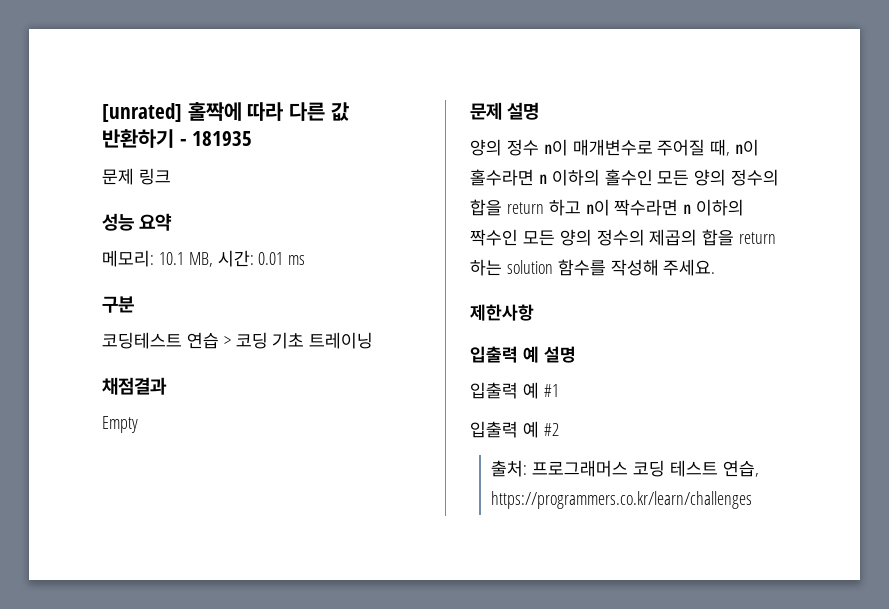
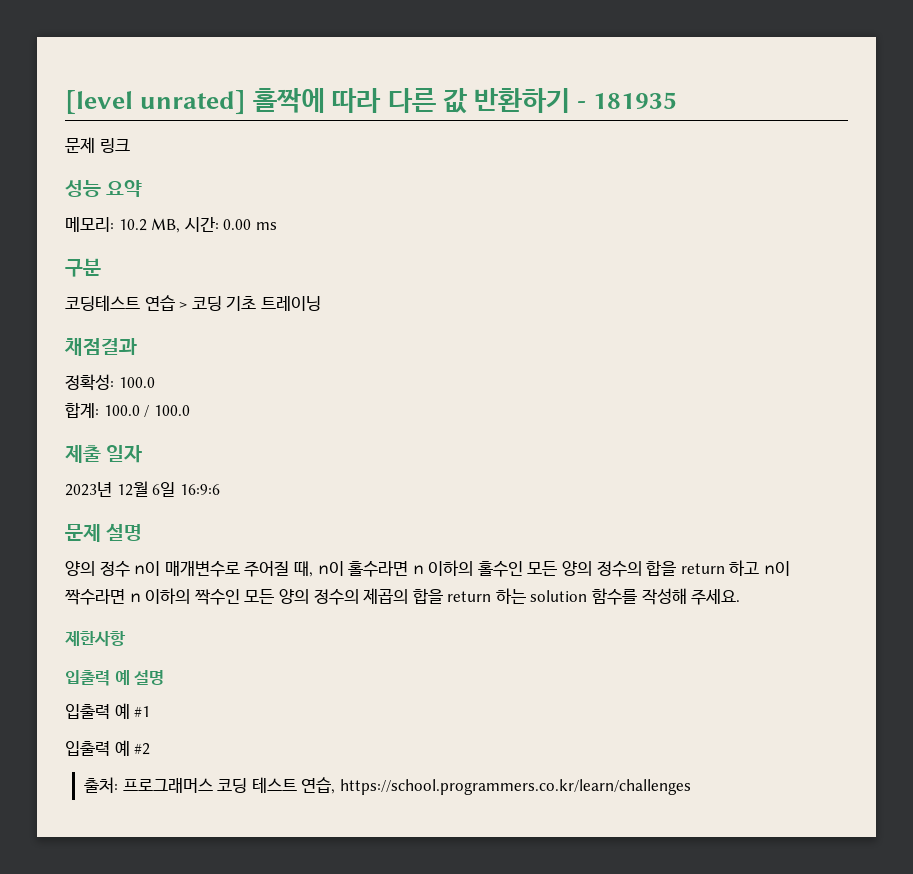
- [unrated] 홀짝에 따라 다른 값 반환하기 - 181935
+ [level unrated] 홀짝에 따라 다른 값 반환하기 - 181935
- 메모리: 10.1 MB, 시간: 0.01 ms
+ 메모리: 10.2 MB, 시간: 0.00 ms
- Empty
+ 정확성: 100.0
+ 합계: 100.0 / 100.0
+ 제출 일자
+ 2023년 12월 6일 16:9:6
- 출처: 프로그래머스 코딩 테스트 연습, https://programmers.co.kr/learn/challenges
+ 출처: 프로그래머스 코딩 테스트 연습, https://school.programmers.co.kr/learn/challenges

